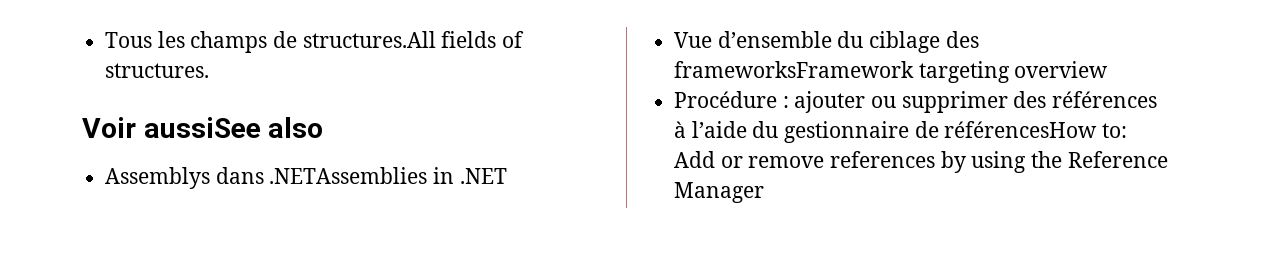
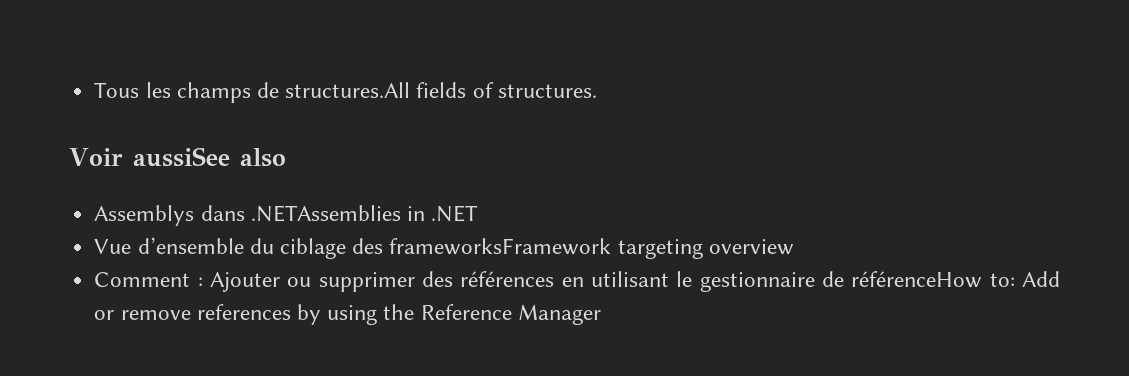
- Procédure : ajouter ou supprimer des références à l’aide du gestionnaire de référencesHow to: Add or remove references by using the Reference Manager
+ Comment : Ajouter ou supprimer des références en utilisant le gestionnaire de référenceHow to: Add or remove references by using the Reference Manager

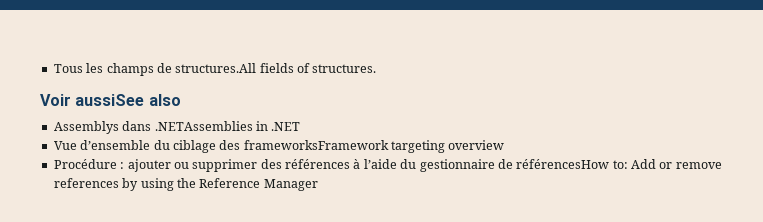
- Comment : Ajouter ou supprimer des références en utilisant le gestionnaire de référenceHow to: Add or remove references by using the Reference Manager
+ Procédure : ajouter ou supprimer des références à l’aide du gestionnaire de référencesHow to: Add or remove references by using the Reference Manager

